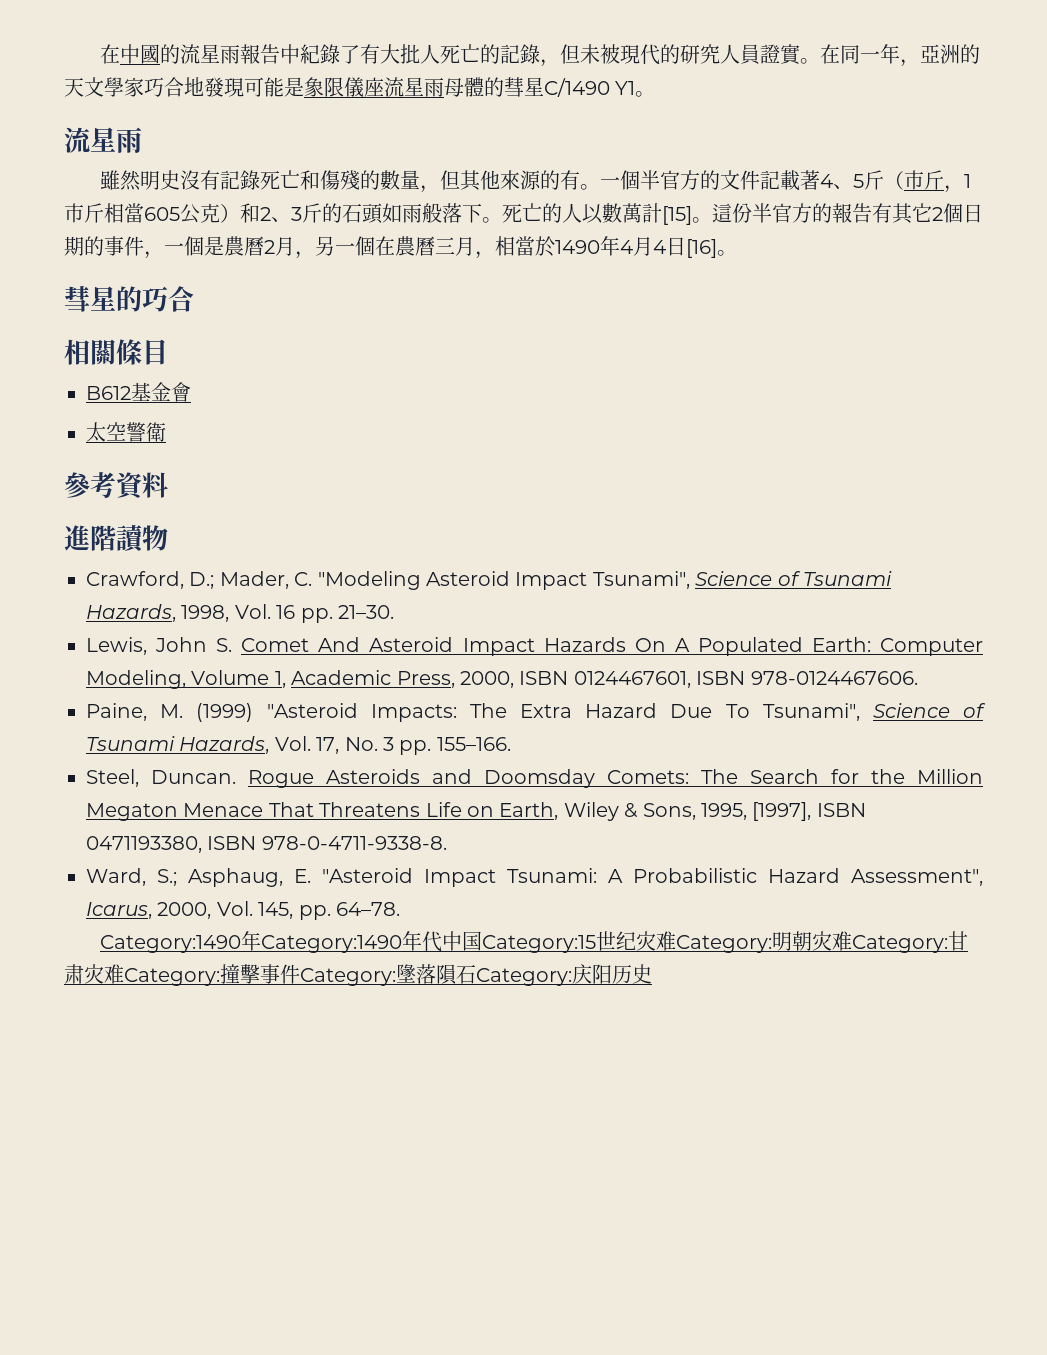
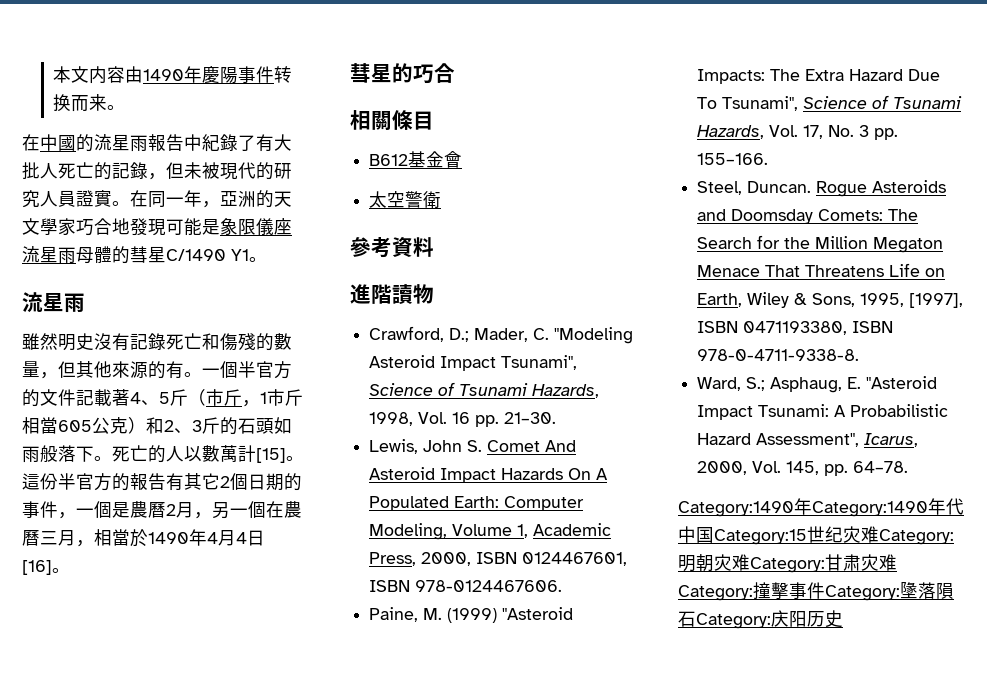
+ 本文内容由1490年慶陽事件转换而来。

